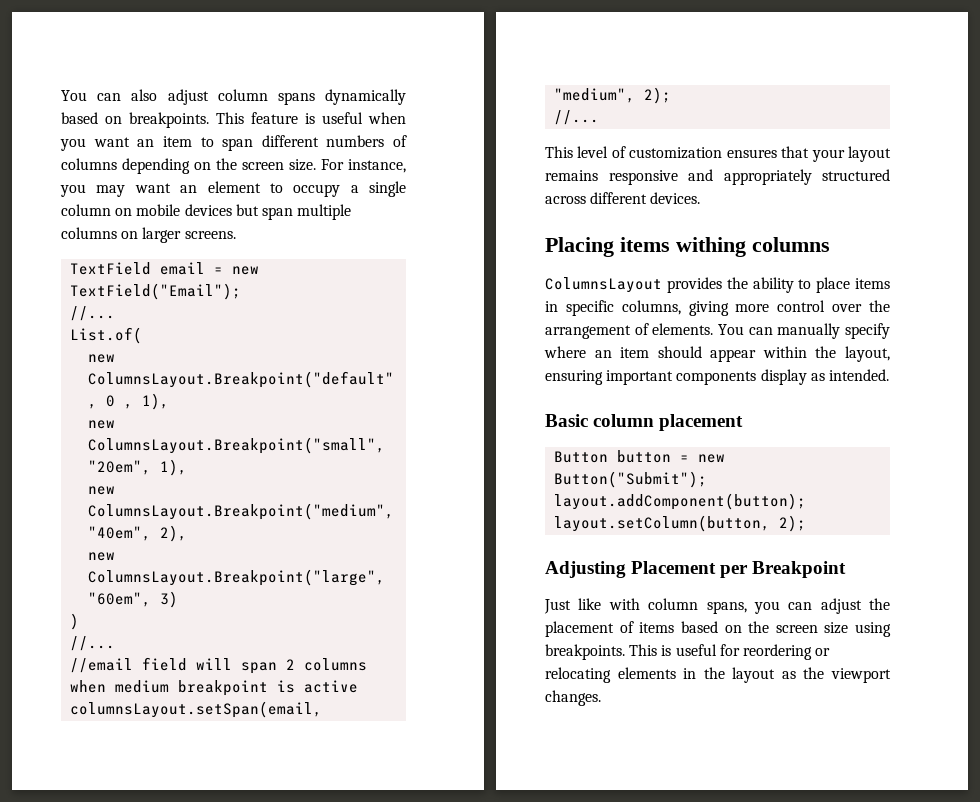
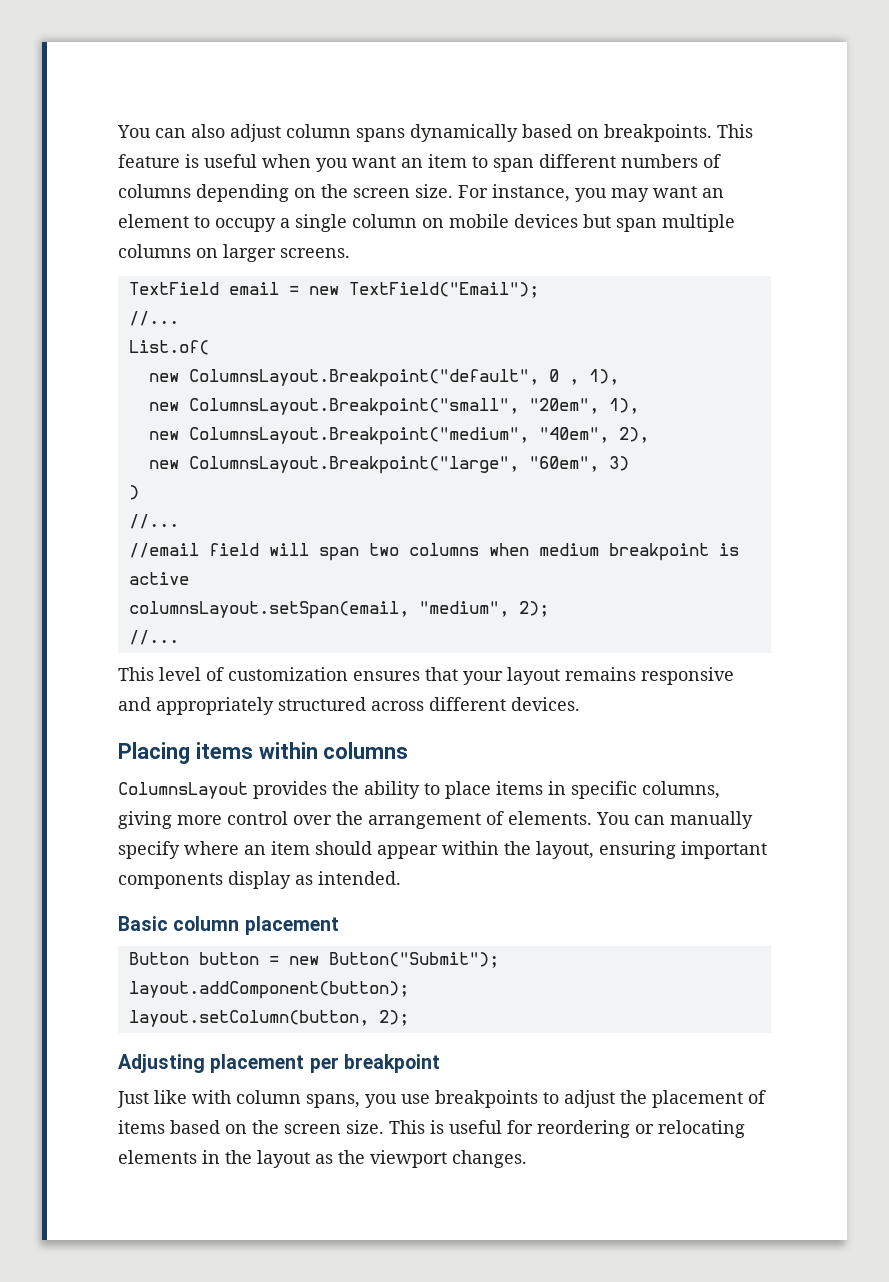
- //email field will span 2 columns when medium breakpoint is active
+ //email field will span two columns when medium breakpoint is active
- Placing items withing columns
+ Placing items within columns
- Adjusting Placement per Breakpoint
+ Adjusting placement per breakpoint
- Just like with column spans, you can adjust the placement of items based on the screen size using breakpoints.
+ Just like with column spans, you use breakpoints to adjust the placement of items based on the screen size.

